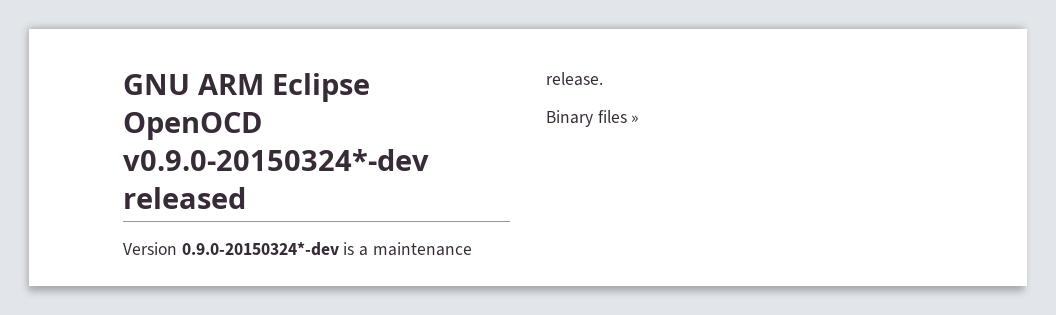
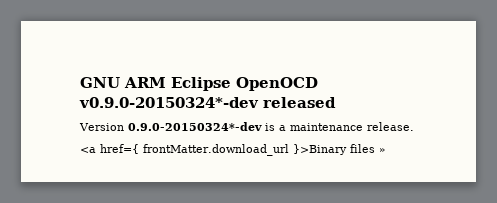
- Binary files »
+ <a href={ frontMatter.download_url }>Binary files »

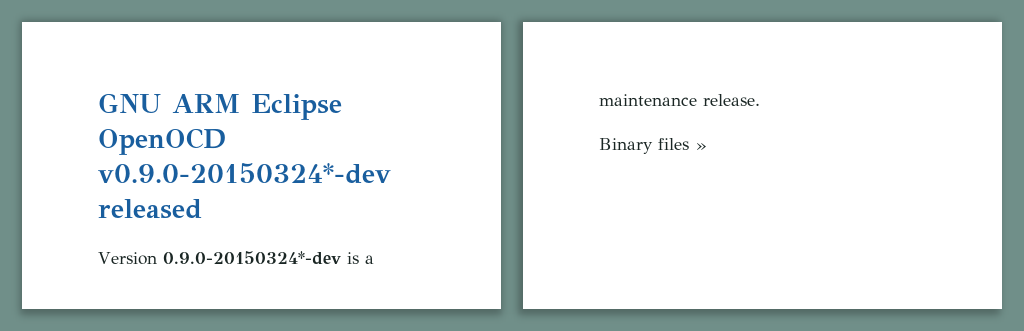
- <a href={ frontMatter.download_url }>Binary files »
+ Binary files »

